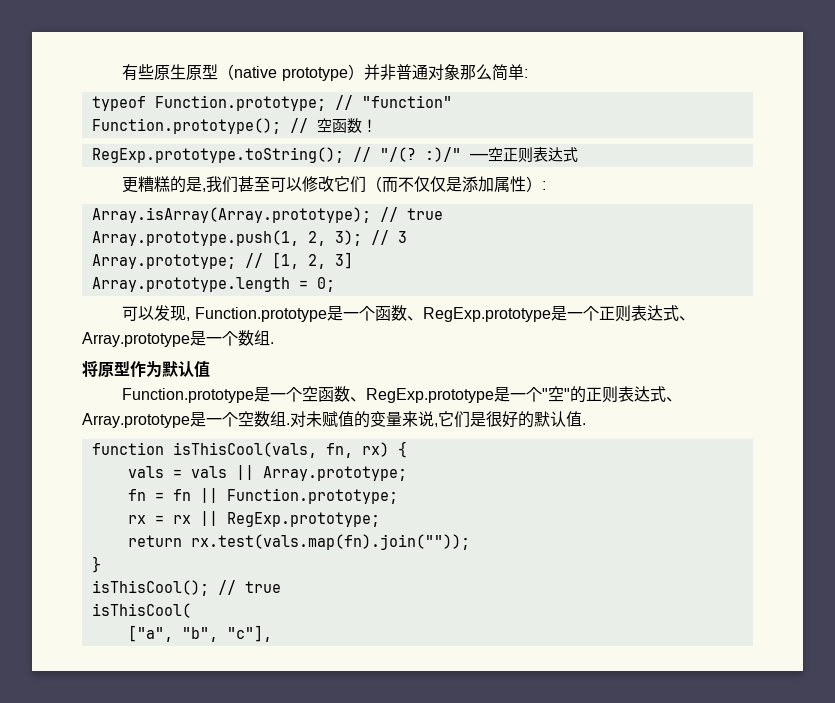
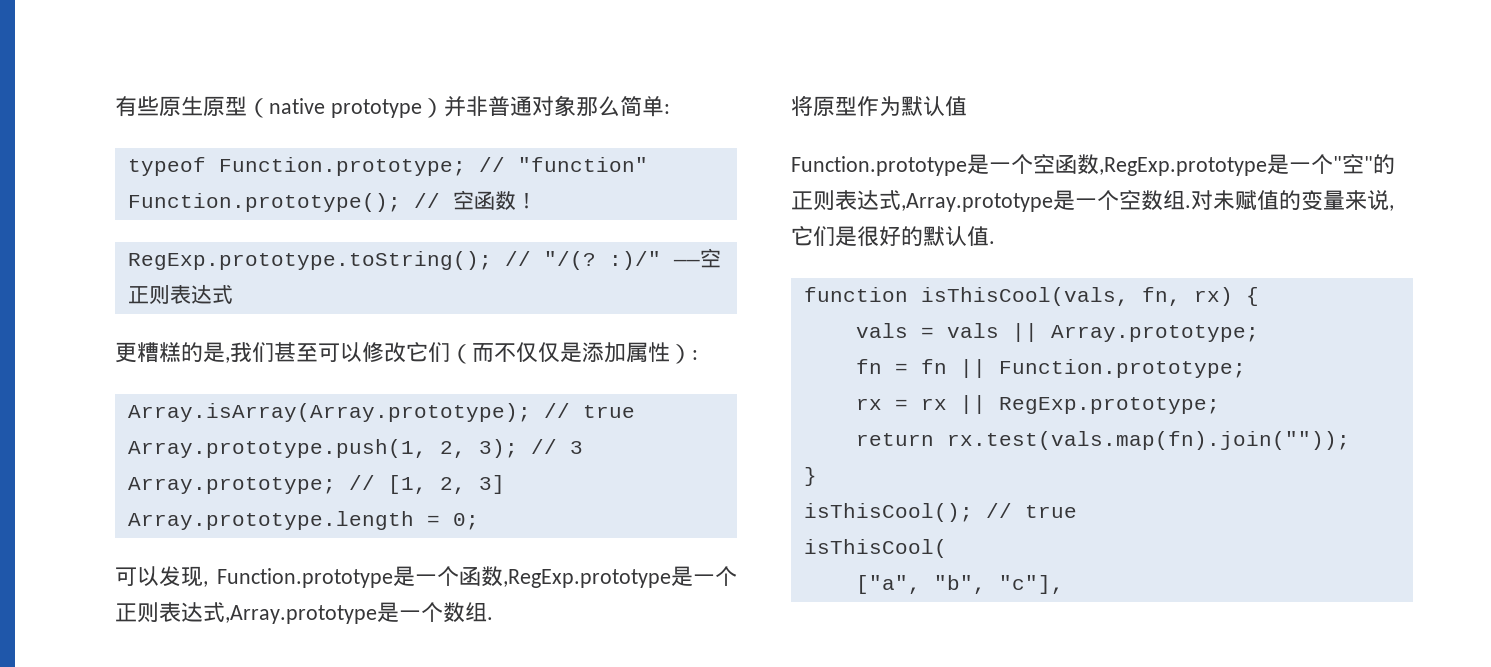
- 可以发现, Function.prototype是一个函数、RegExp.prototype是一个正则表达式、Array.prototype是一个数组.
+ 可以发现, Function.prototype是一个函数,RegExp.prototype是一个正则表达式,Array.prototype是一个数组.
- Function.prototype是一个空函数、RegExp.prototype是一个"空"的正则表达式、Array.prototype是一个空数组.
+ Function.prototype是一个空函数,RegExp.prototype是一个"空"的正则表达式,Array.prototype是一个空数组.

